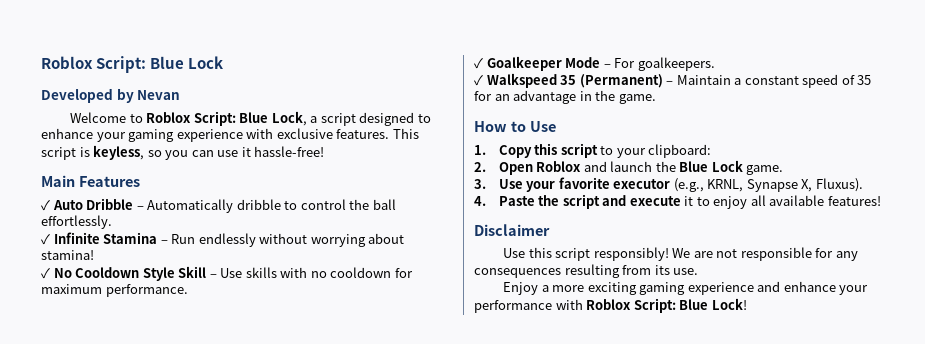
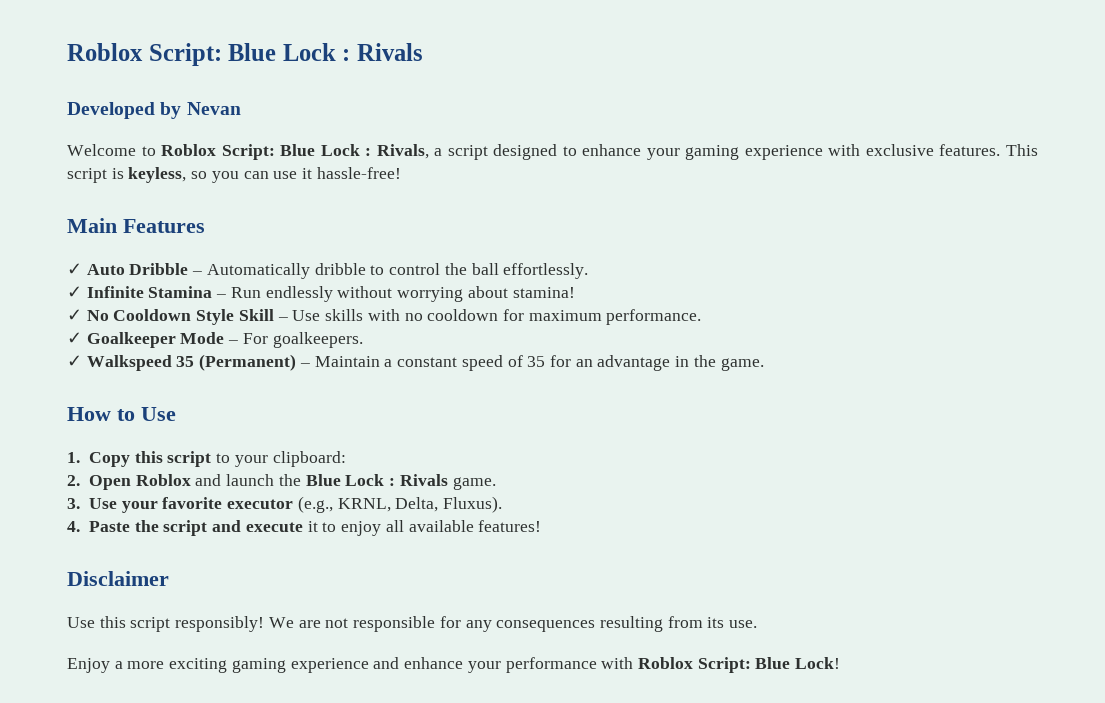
- Roblox Script: Blue Lock
+ Roblox Script: Blue Lock : Rivals
- Welcome to Roblox Script: Blue Lock, a script designed to enhance your gaming experience with exclusive features.
+ Welcome to Roblox Script: Blue Lock : Rivals, a script designed to enhance your gaming experience with exclusive features.
- 2. Open Roblox and launch the Blue Lock game.
+ 2. Open Roblox and launch the Blue Lock : Rivals game.
- 3. Use your favorite executor (e.g., KRNL, Synapse X, Fluxus).
+ 3. Use your favorite executor (e.g., KRNL, Delta, Fluxus).

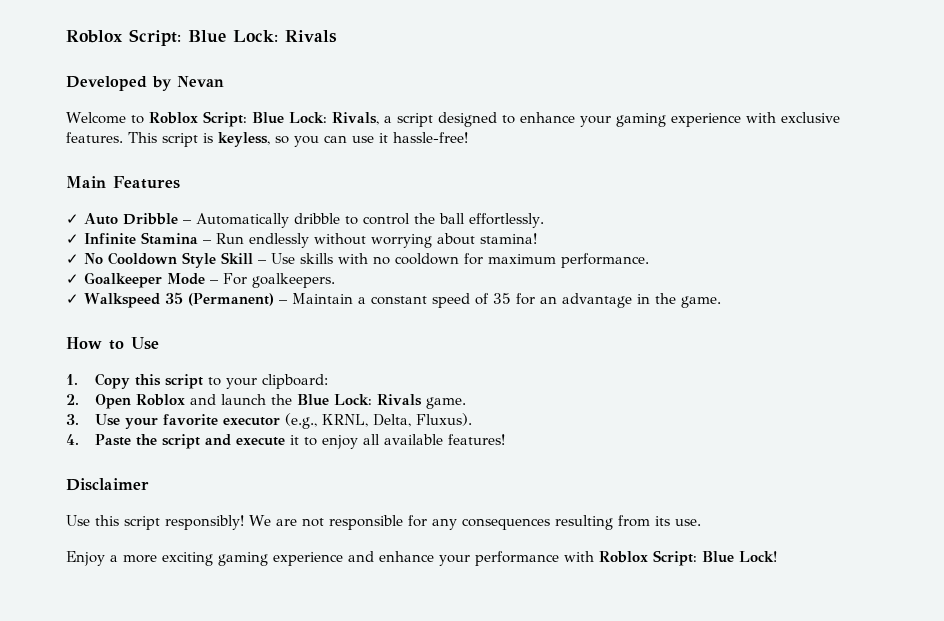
- Roblox Script: Blue Lock : Rivals
+ Roblox Script: Blue Lock: Rivals
- Welcome to Roblox Script: Blue Lock : Rivals, a script designed to enhance your gaming experience with exclusive features.
+ Welcome to Roblox Script: Blue Lock: Rivals, a script designed to enhance your gaming experience with exclusive features.
- 2. Open Roblox and launch the Blue Lock : Rivals game.
+ 2. Open Roblox and launch the Blue Lock: Rivals game.

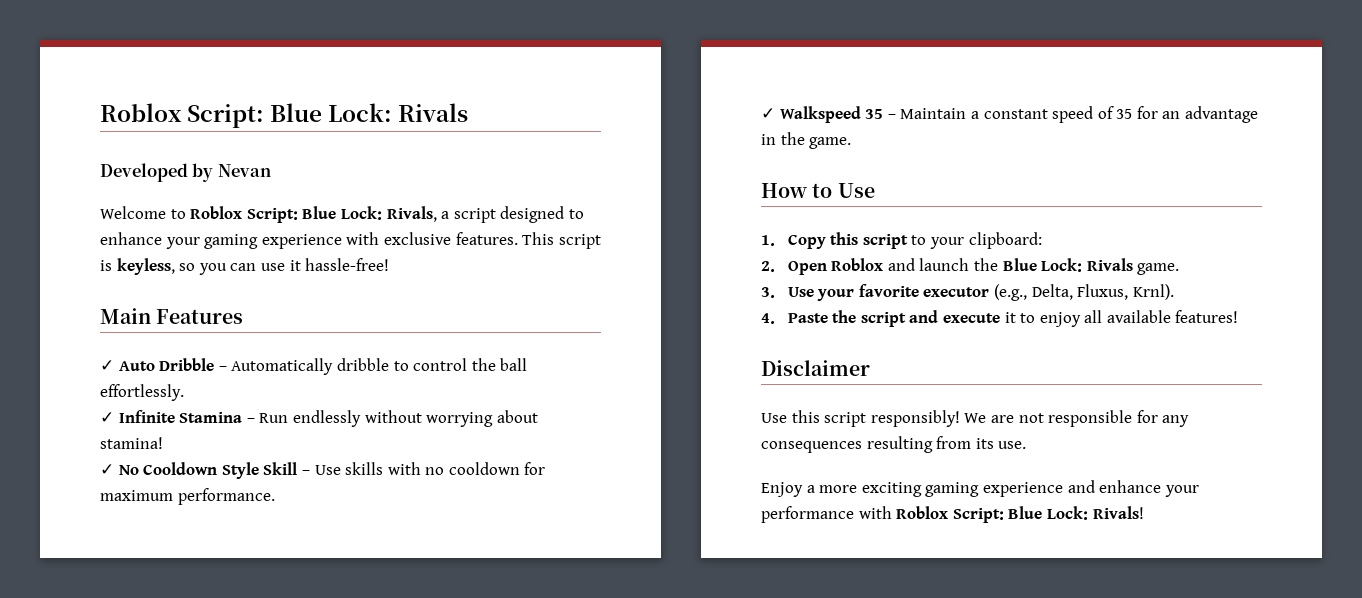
- ✓ Goalkeeper Mode – For goalkeepers.
- ✓ Walkspeed 35 (Permanent) – Maintain a constant speed of 35 for an advantage in the game.
+ ✓ Walkspeed 35 – Maintain a constant speed of 35 for an advantage in the game.
- 3. Use your favorite executor (e.g., KRNL, Delta, Fluxus).
+ 3. Use your favorite executor (e.g., Delta, Fluxus, Krnl).
- Enjoy a more exciting gaming experience and enhance your performance with Roblox Script: Blue Lock!
+ Enjoy a more exciting gaming experience and enhance your performance with Roblox Script: Blue Lock: Rivals!

